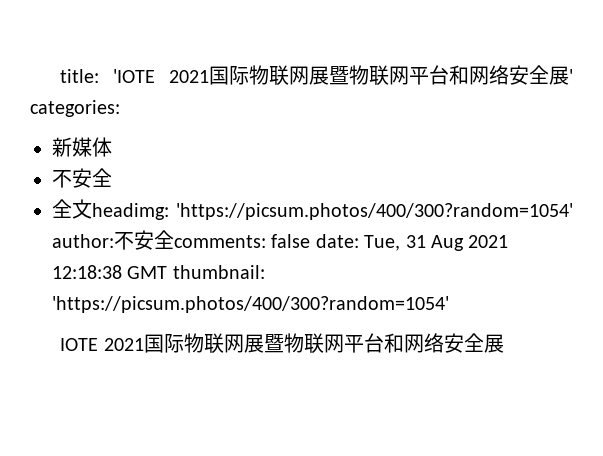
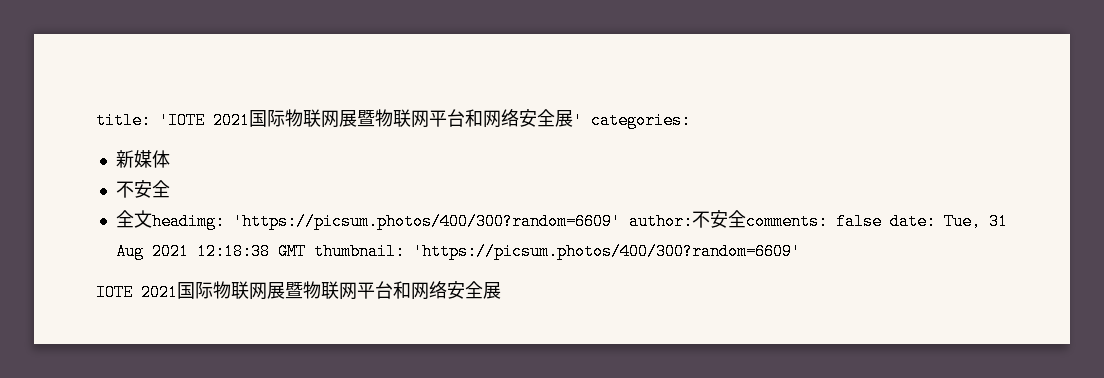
- 全文headimg: 'https://picsum.photos/400/300?random=1054' author:不安全comments: false date: Tue, 31 Aug 2021 12:18:38 GMT thumbnail: 'https://picsum.photos/400/300?random=1054'
+ 全文headimg: 'https://picsum.photos/400/300?random=6609' author:不安全comments: false date: Tue, 31 Aug 2021 12:18:38 GMT thumbnail: 'https://picsum.photos/400/300?random=6609'

